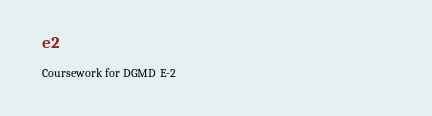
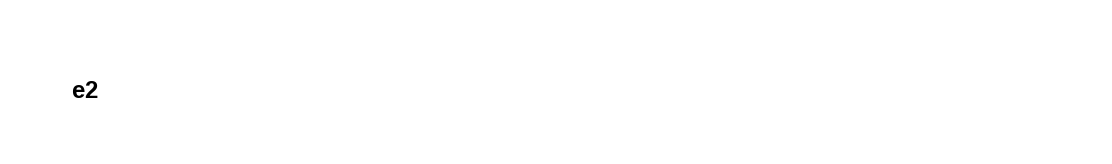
- Coursework for DGMD E-2

